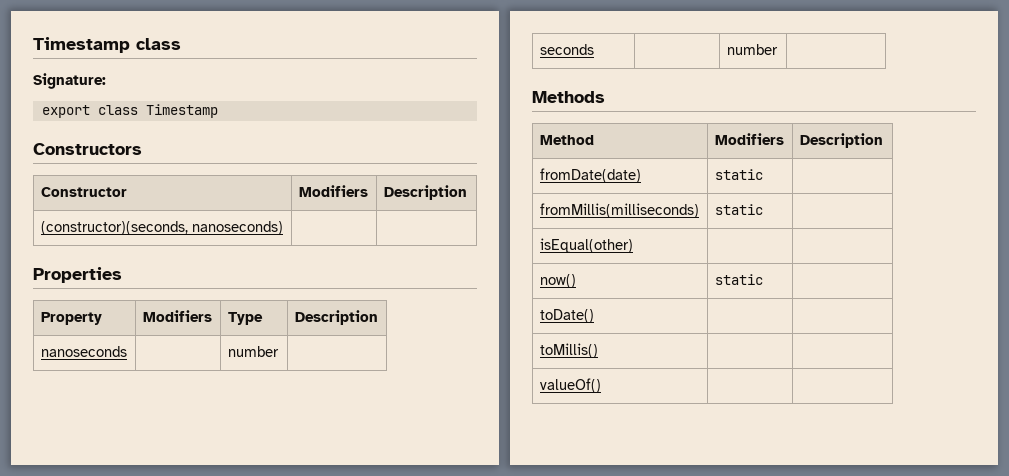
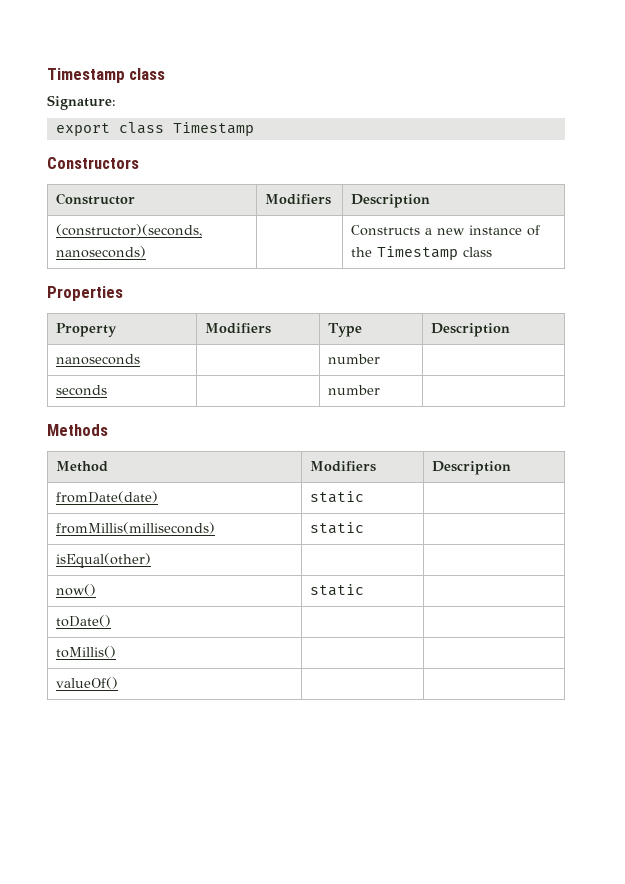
- (constructor)(seconds, nanoseconds) | |
+ (constructor)(seconds, nanoseconds) | | Constructs a new instance of the Timestamp class

